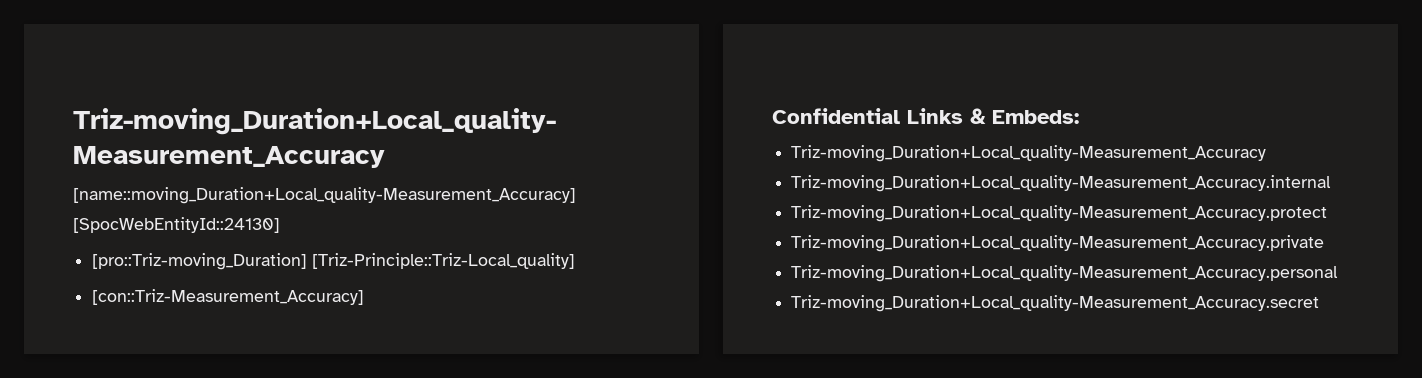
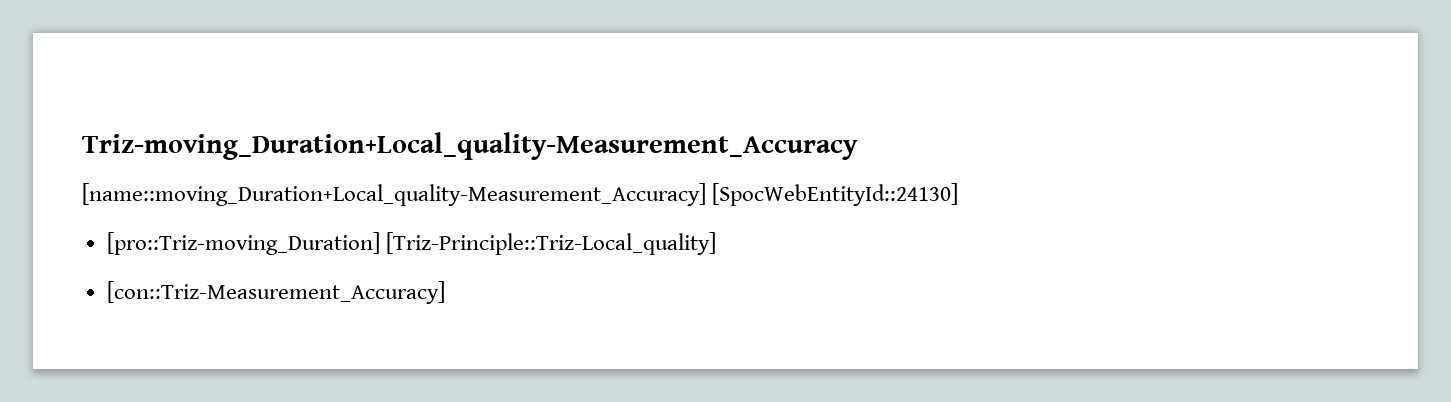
- Confidential Links & Embeds:
- Triz-moving_Duration+Local_quality-Measurement_Accuracy
- Triz-moving_Duration+Local_quality-Measurement_Accuracy.internal
- Triz-moving_Duration+Local_quality-Measurement_Accuracy.protect
- Triz-moving_Duration+Local_quality-Measurement_Accuracy.private
- Triz-moving_Duration+Local_quality-Measurement_Accuracy.personal
- Triz-moving_Duration+Local_quality-Measurement_Accuracy.secret

